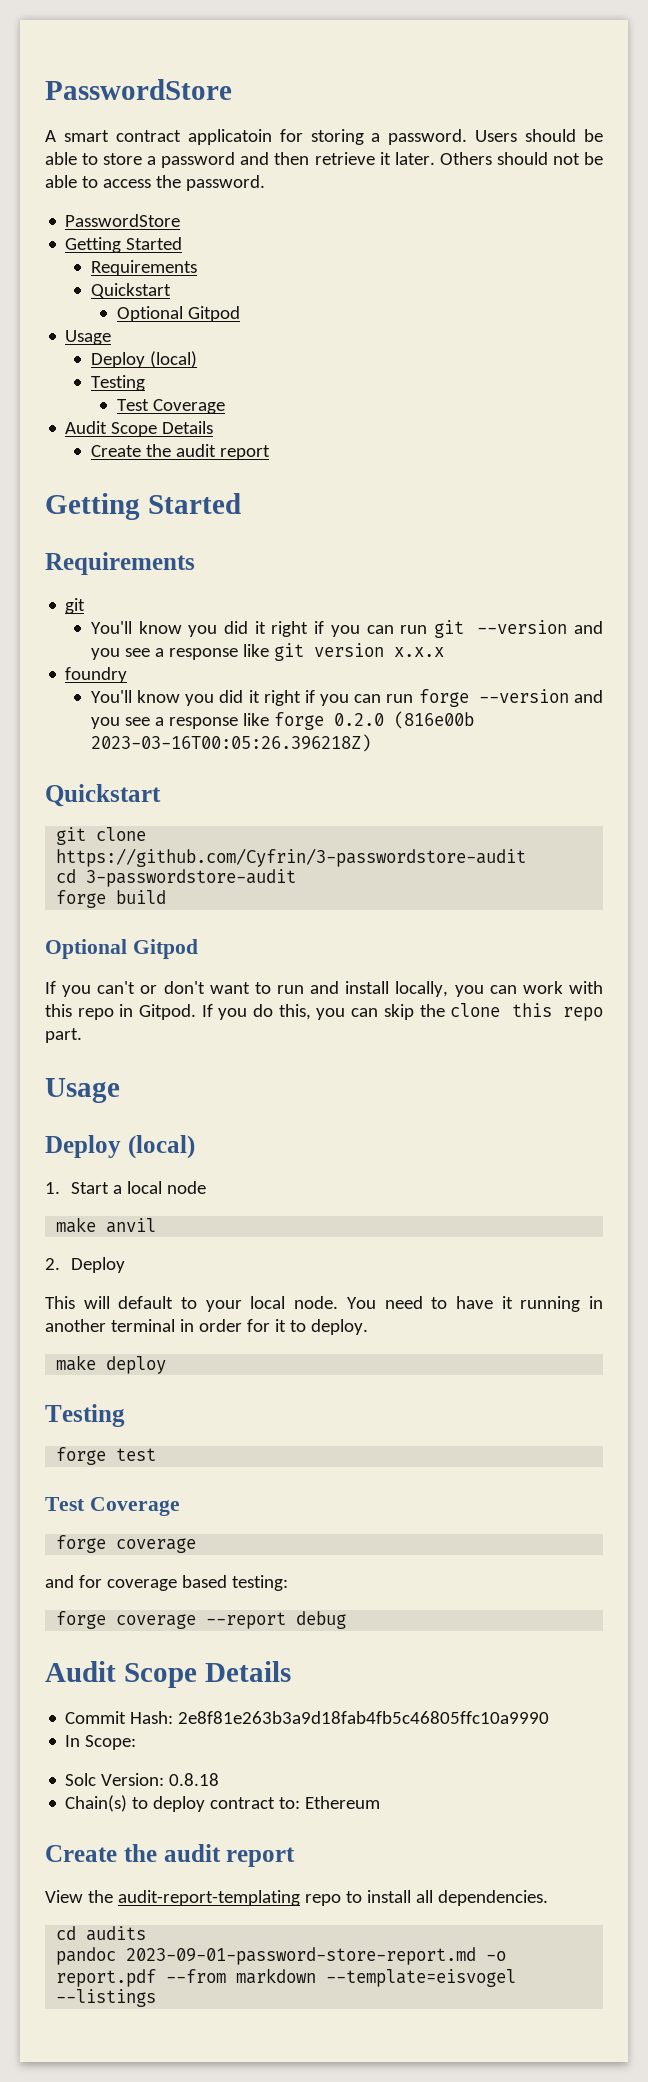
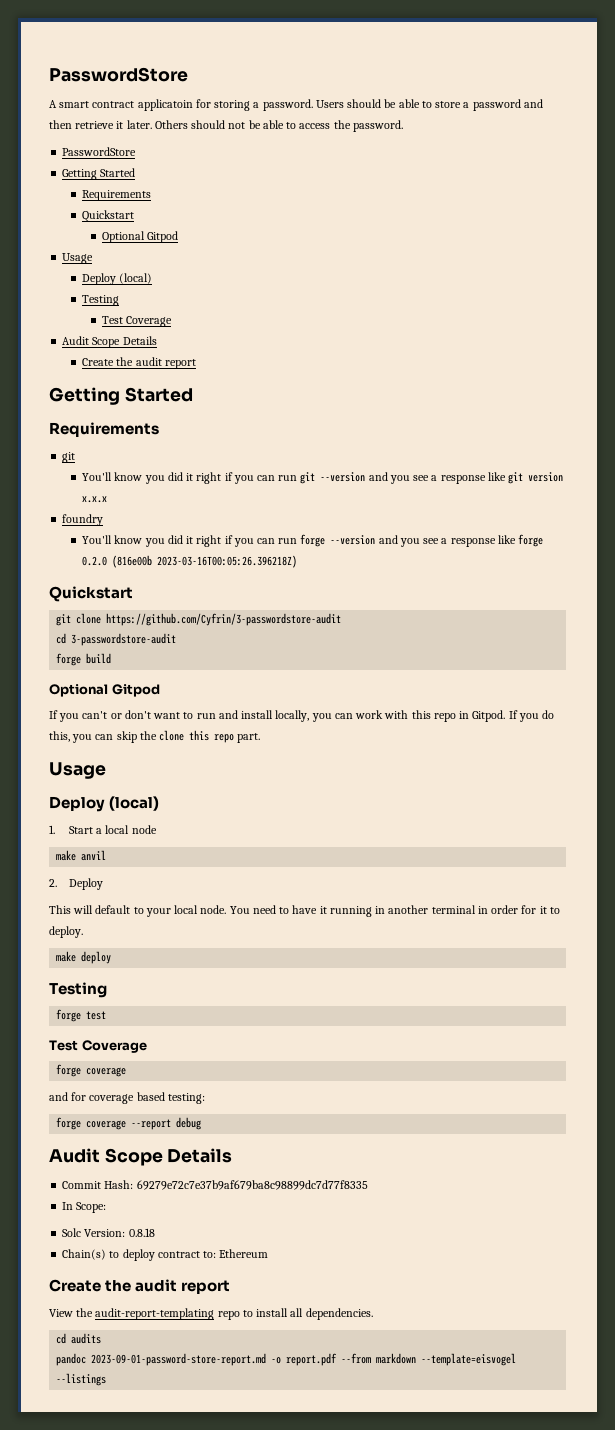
- Commit Hash: 2e8f81e263b3a9d18fab4fb5c46805ffc10a9990
+ Commit Hash: 69279e72c7e37b9af679ba8c98899dc7d77f8335

